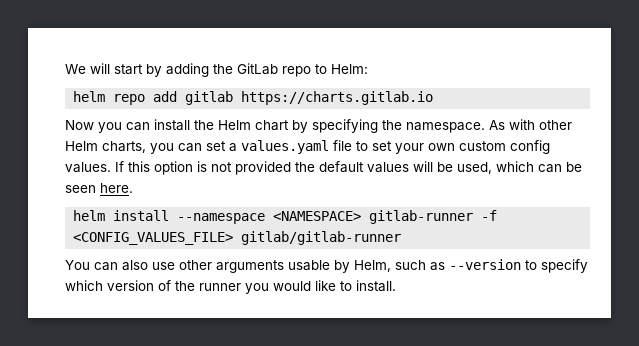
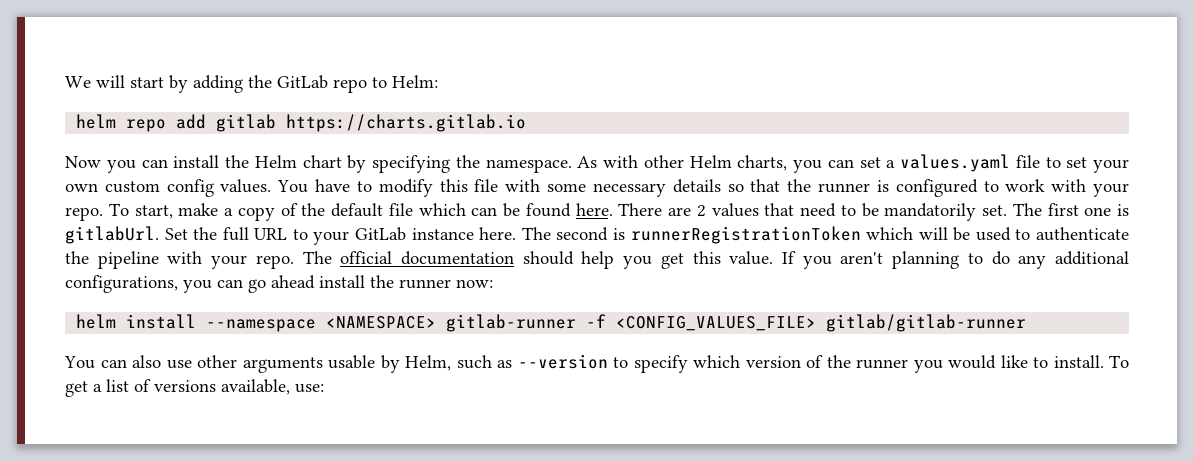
- If this option is not provided the default values will be used, which can be seen here.
+ You have to modify this file with some necessary details so that the runner is configured to work with your repo. To start, make a copy of the default file which can be found here. There are 2 values that need to be mandatorily set. The first one is gitlabUrl. Set the full URL to your GitLab instance here. The second is runnerRegistrationToken which will be used to authenticate the pipeline with your repo. The official documentation should help you get this value. If you aren't planning to do any additional configurations, you can go ahead install the runner now:
+ To get a list of versions available, use:

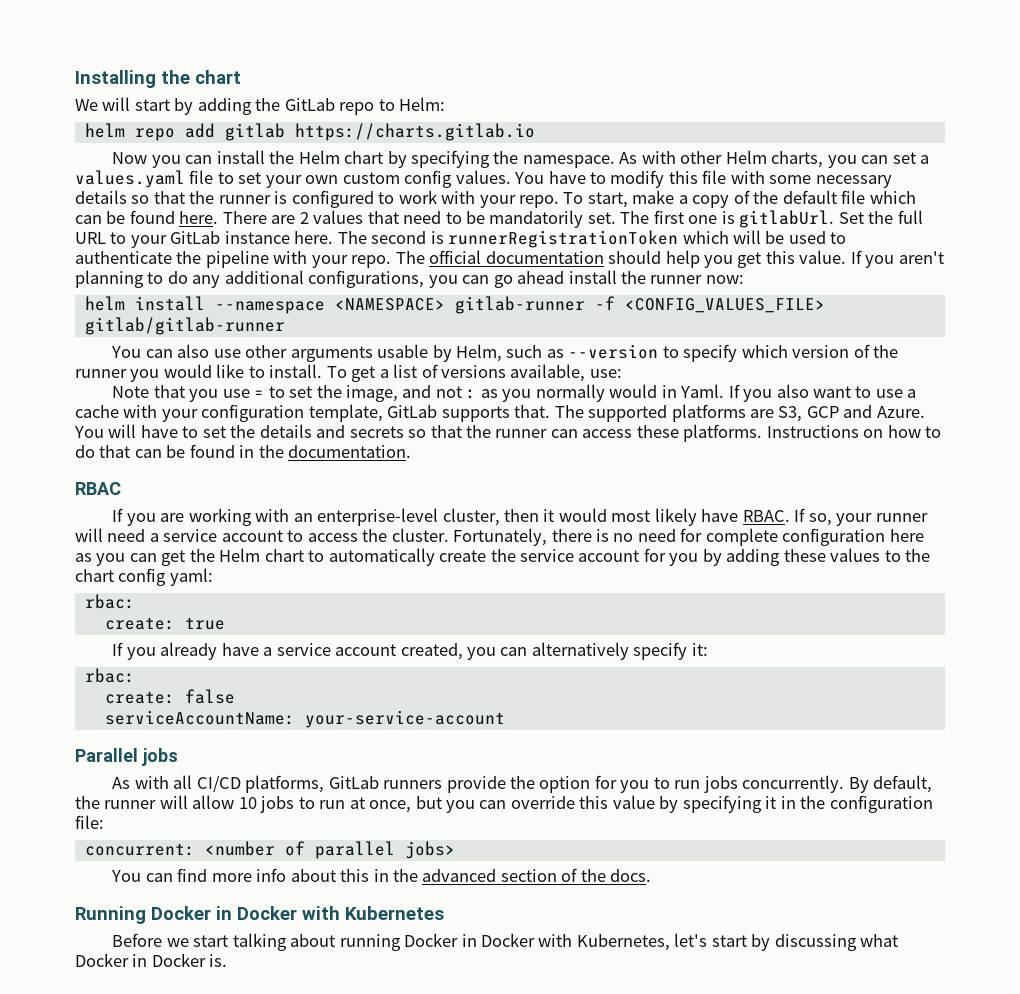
+ Installing the chart
+ Note that you use = to set the image, and not : as you normally would in Yaml. If you also want to use a cache with your configuration template, GitLab supports that. The supported platforms are S3, GCP and Azure. You will have to set the details and secrets so that the runner can access these platforms. Instructions on how to do that can be found in the documentation.
+ RBAC
+ If you are working with an enterprise-level cluster, then it would most likely have RBAC. If so, your runner will need a service account to access the cluster. Fortunately, there is no need for complete configuration here as you can get the Helm chart to automatically create the service account for you by adding these values to the chart config yaml:
+ rbac:
+ create: true
+ If you already have a service account created, you can alternatively specify it:
+ rbac:
+ create: false
+ serviceAccountName: your-service-account
+ Parallel jobs
+ As with all CI/CD platforms, GitLab runners provide the option for you to run jobs concurrently. By default, the runner will allow 10 jobs to run at once, but you can override this value by specifying it in the configuration file:
+ concurrent: <number of parallel jobs>
+ You can find more info about this in the advanced section of the docs.
+ Running Docker in Docker with Kubernetes
+ Before we start talking about running Docker in Docker with Kubernetes, let's start by discussing what Docker in Docker is.

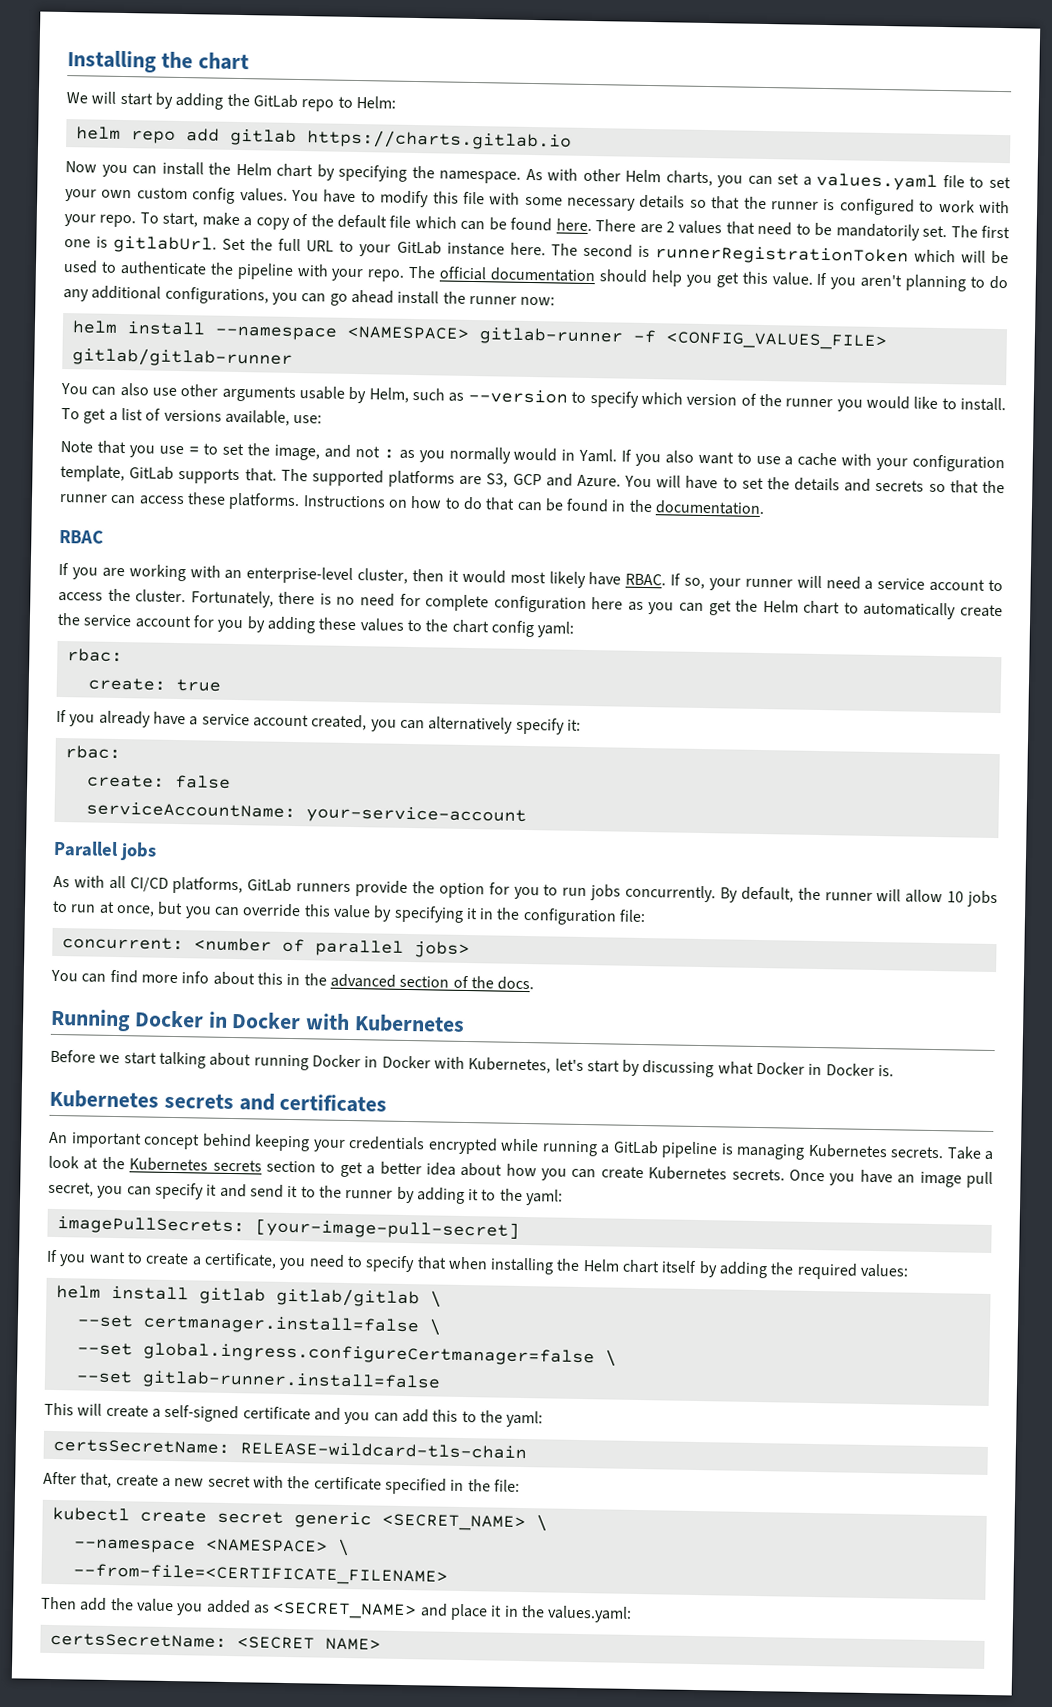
+ Kubernetes secrets and certificates
+ An important concept behind keeping your credentials encrypted while running a GitLab pipeline is managing Kubernetes secrets. Take a look at the Kubernetes secrets section to get a better idea about how you can create Kubernetes secrets. Once you have an image pull secret, you can specify it and send it to the runner by adding it to the yaml:
+ imagePullSecrets: [your-image-pull-secret]
+ If you want to create a certificate, you need to specify that when installing the Helm chart itself by adding the required values:
+ helm install gitlab gitlab/gitlab \
+ --set certmanager.install=false \
+ --set global.ingress.configureCertmanager=false \
+ --set gitlab-runner.install=false
+ This will create a self-signed certificate and you can add this to the yaml:
+ certsSecretName: RELEASE-wildcard-tls-chain
+ After that, create a new secret with the certificate specified in the file:
+ kubectl create secret generic <SECRET_NAME> \
+ --namespace <NAMESPACE> \
+ --from-file=<CERTIFICATE_FILENAME>
+ Then add the value you added as <SECRET_NAME> and place it in the values.yaml:
+ certsSecretName: <SECRET NAME>

